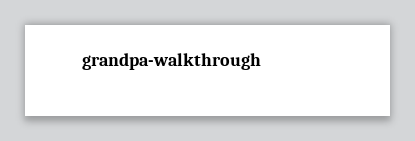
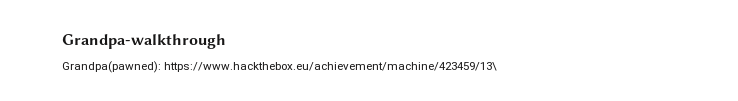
- grandpa-walkthrough
+ Grandpa-walkthrough
+ Grandpa(pawned): https://www.hackthebox.eu/achievement/machine/423459/13\

